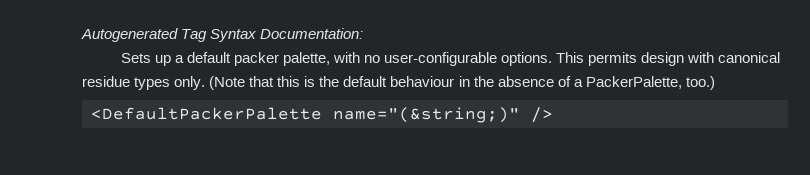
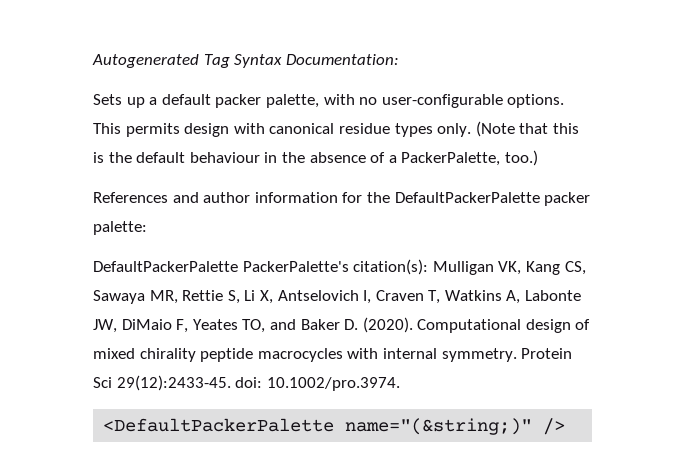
+ References and author information for the DefaultPackerPalette packer palette:
+ DefaultPackerPalette PackerPalette's citation(s): Mulligan VK, Kang CS, Sawaya MR, Rettie S, Li X, Antselovich I, Craven T, Watkins A, Labonte JW, DiMaio F, Yeates TO, and Baker D. (2020). Computational design of mixed chirality peptide macrocycles with internal symmetry. Protein Sci 29(12):2433-45. doi: 10.1002/pro.3974.

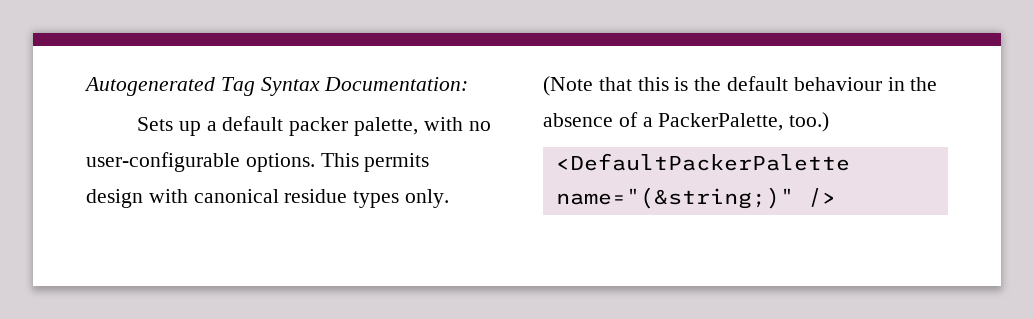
- References and author information for the DefaultPackerPalette packer palette:
- DefaultPackerPalette PackerPalette's citation(s): Mulligan VK, Kang CS, Sawaya MR, Rettie S, Li X, Antselovich I, Craven T, Watkins A, Labonte JW, DiMaio F, Yeates TO, and Baker D. (2020). Computational design of mixed chirality peptide macrocycles with internal symmetry. Protein Sci 29(12):2433-45. doi: 10.1002/pro.3974.

